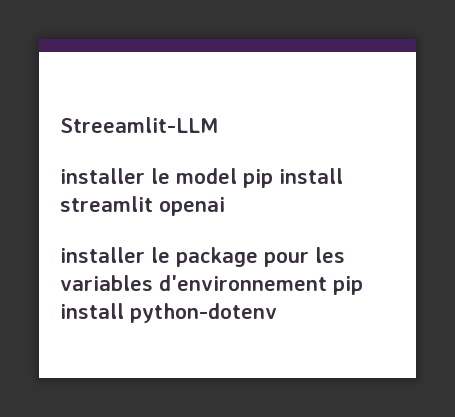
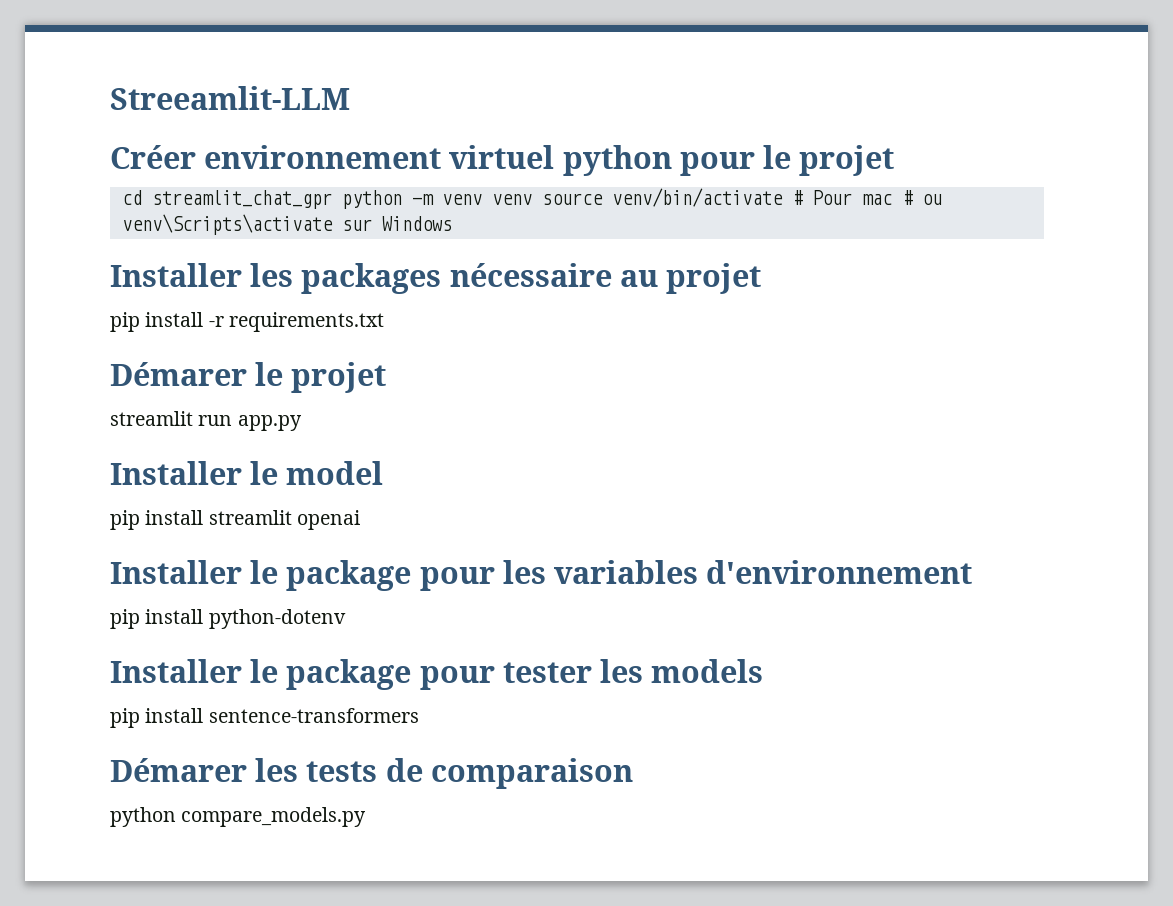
- installer le model pip install streamlit openai
+ Créer environnement virtuel python pour le projet
+ cd streamlit_chat_gpr python -m venv venv source venv/bin/activate # Pour mac # ou venv\Scripts\activate sur Windows
+ Installer les packages nécessaire au projet
+ pip install -r requirements.txt
+ Démarer le projet
+ streamlit run app.py
+ Installer le model
+ pip install streamlit openai
- installer le package pour les variables d'environnement pip install python-dotenv
+ Installer le package pour les variables d'environnement
+ pip install python-dotenv
+ Installer le package pour tester les models
+ pip install sentence-transformers
+ Démarer les tests de comparaison
+ python compare_models.py

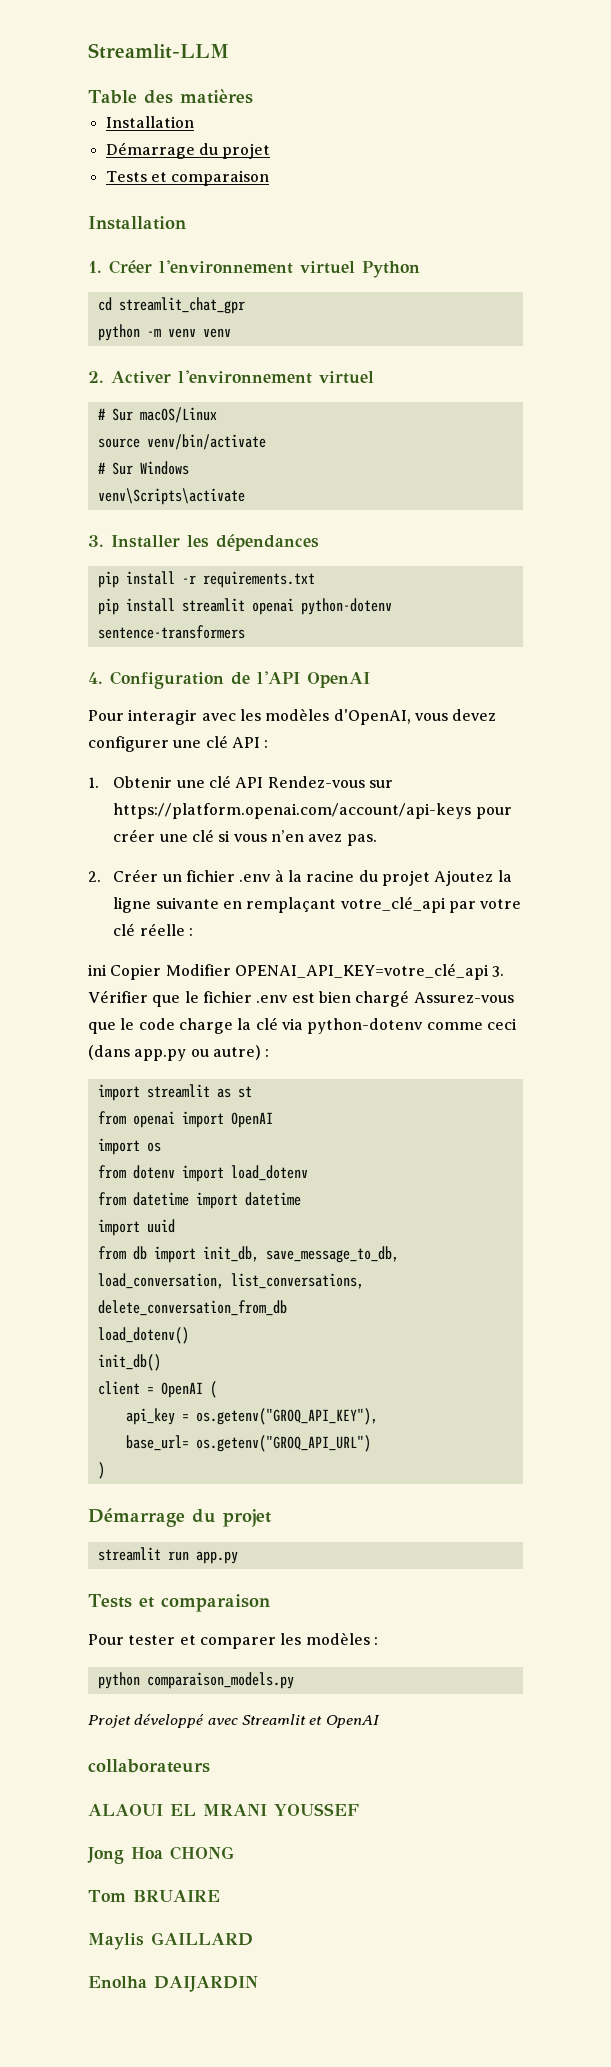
- Streeamlit-LLM
- Créer environnement virtuel python pour le projet
+ Streamlit-LLM
+ Table des matières
+ Installation
+ Démarrage du projet
+ Tests et comparaison
+ Installation
+ 1. Créer l'environnement virtuel Python
- cd streamlit_chat_gpr python -m venv venv source venv/bin/activate # Pour mac # ou venv\Scripts\activate sur Windows
- Installer les packages nécessaire au projet
+ cd streamlit_chat_gpr
+ python -m venv venv
+ 2. Activer l'environnement virtuel
+ # Sur macOS/Linux
+ source venv/bin/activate
+ # Sur Windows
+ venv\Scripts\activate
+ 3. Installer les dépendances
  pip install -r requirements.txt
- Démarer le projet
+ pip install streamlit openai python-dotenv sentence-transformers
+ 4. Configuration de l'API OpenAI
+ Pour interagir avec les modèles d'OpenAI, vous devez configurer une clé API :
+ 1. Obtenir une clé API Rendez-vous sur https://platform.openai.com/account/api-keys pour créer une clé si vous n’en avez pas.
+ 2. Créer un fichier .env à la racine du projet Ajoutez la ligne suivante en remplaçant votre_clé_api par votre clé réelle :
+ ini Copier Modifier OPENAI_API_KEY=votre_clé_api 3. Vérifier que le fichier .env est bien chargé Assurez-vous que le code charge la clé via python-dotenv comme ceci (dans app.py ou autre) :
+ import streamlit as st
+ from openai import OpenAI
+ import os
+ from dotenv import load_dotenv
+ from datetime import datetime
+ import uuid
+ from db import init_db, save_message_to_db, load_conversation, list_conversations, delete_conversation_from_db
+ load_dotenv()
+ init_db()
+ client = OpenAI (
+ api_key = os.getenv("GROQ_API_KEY"),
+ base_url= os.getenv("GROQ_API_URL")
+ )
+ Démarrage du projet
  streamlit run app.py
- Installer le model
- pip install streamlit openai
- Installer le package pour les variables d'environnement
- pip install python-dotenv
- Installer le package pour tester les models
- pip install sentence-transformers
- Démarer les tests de comparaison
- python compare_models.py
+ Tests et comparaison
+ Pour tester et comparer les modèles :
+ python comparaison_models.py
+ Projet développé avec Streamlit et OpenAI
+ collaborateurs
+ ALAOUI EL MRANI YOUSSEF
+ Jong Hoa CHONG
+ Tom BRUAIRE
+ Maylis GAILLARD
+ Enolha DAIJARDIN

